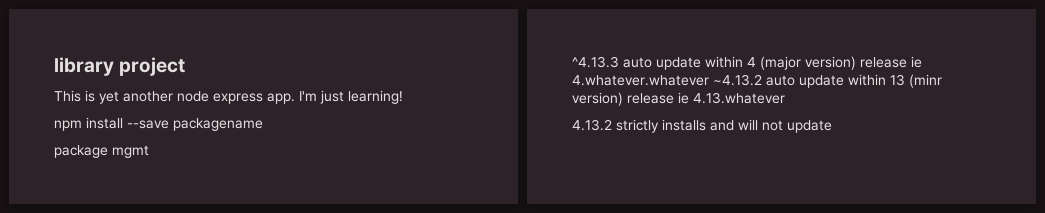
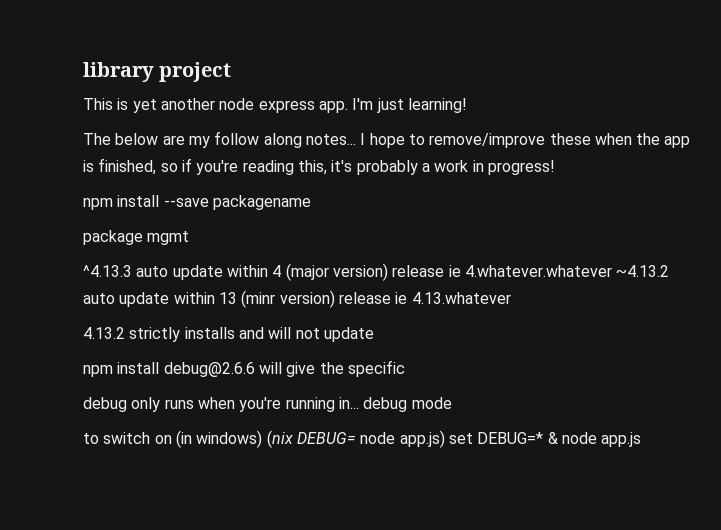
+ The below are my follow along notes... I hope to remove/improve these when the app is finished, so if you're reading this, it's probably a work in progress!
+ npm install debug@2.6.6 will give the specific
+ debug only runs when you're running in... debug mode
+ to switch on (in windows) (nix DEBUG= node app.js) set DEBUG=* & node app.js

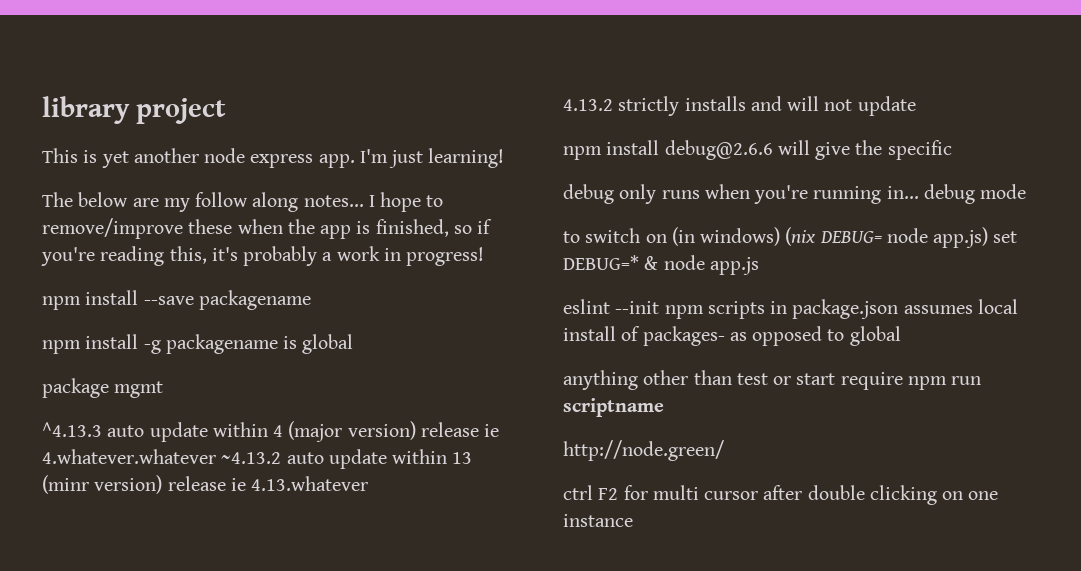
+ npm install -g packagename is global
+ eslint --init npm scripts in package.json assumes local install of packages- as opposed to global
+ anything other than test or start require npm run scriptname
+ http://node.green/
+ ctrl F2 for multi cursor after double clicking on one instance

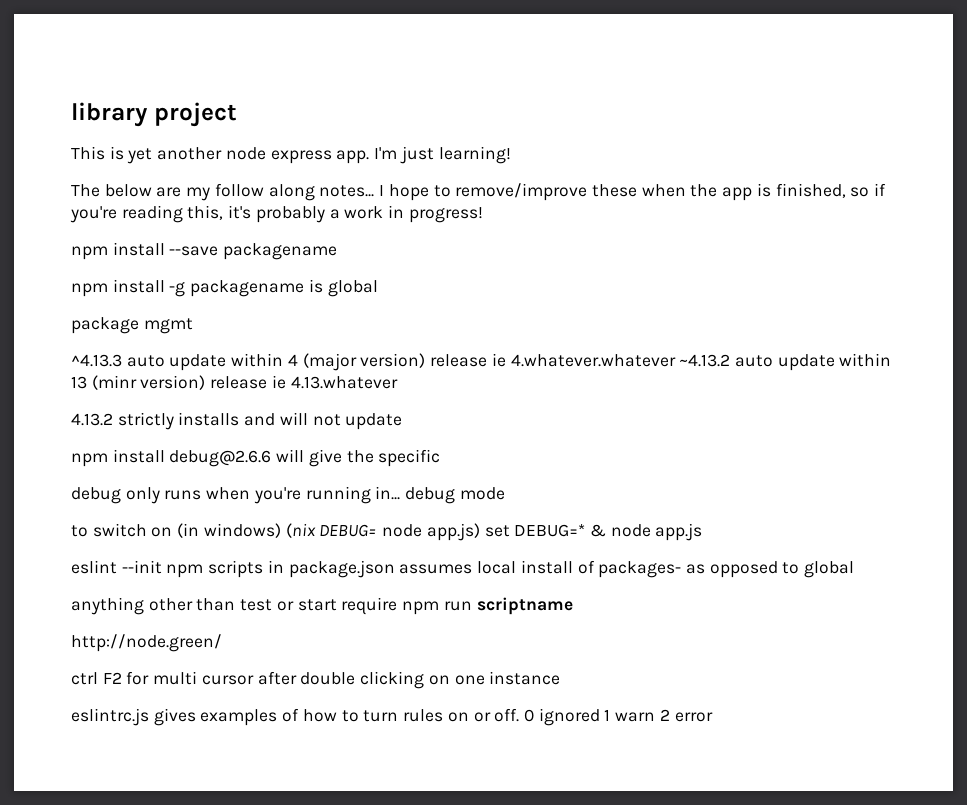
+ eslintrc.js gives examples of how to turn rules on or off. 0 ignored 1 warn 2 error

